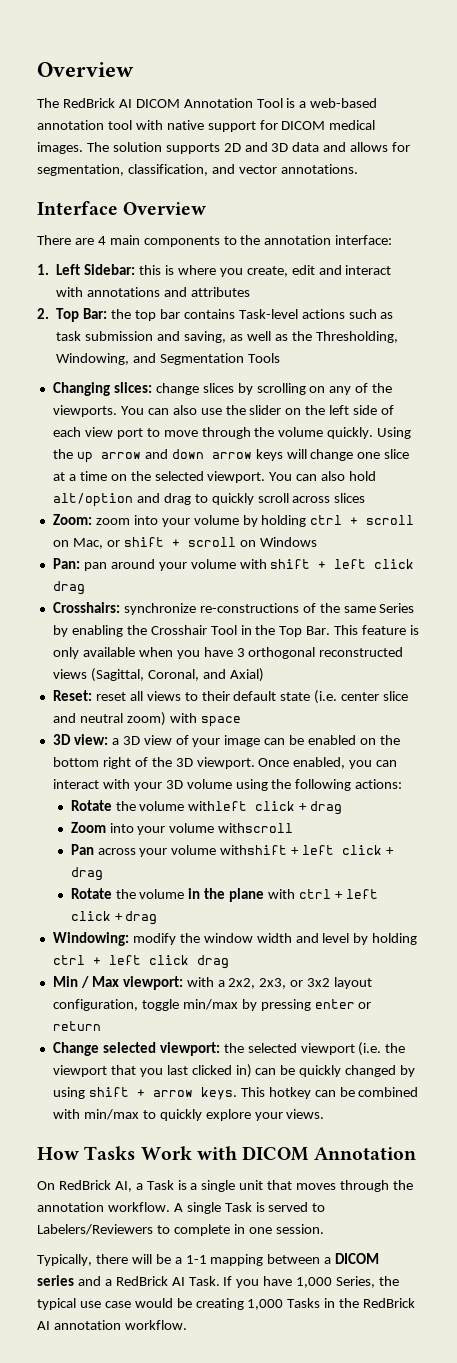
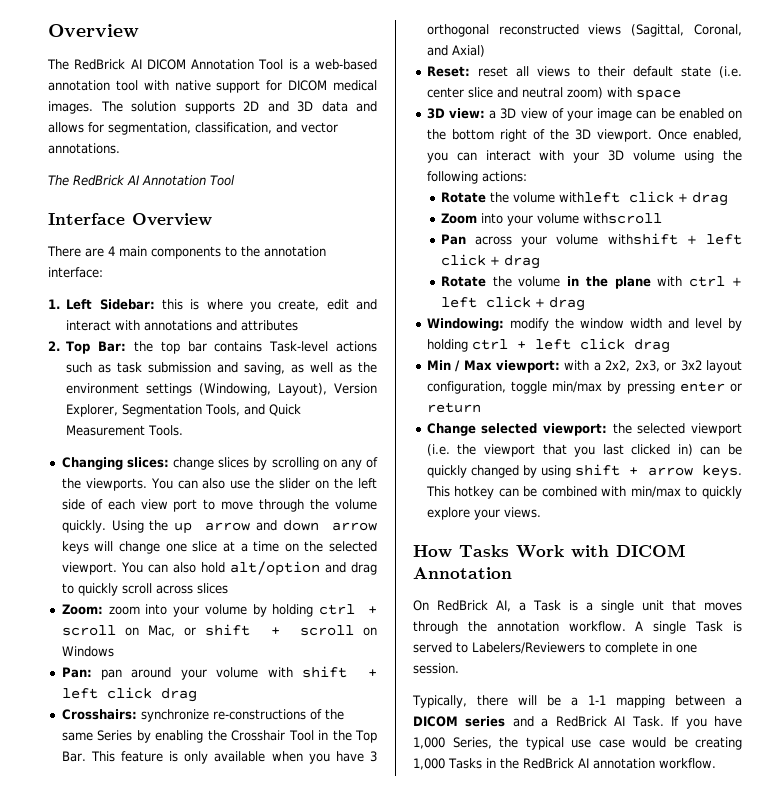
+ The RedBrick AI Annotation Tool
- 2. Top Bar: the top bar contains Task-level actions such as task submission and saving, as well as the Thresholding, Windowing, and Segmentation Tools
+ 2. Top Bar: the top bar contains Task-level actions such as task submission and saving, as well as the environment settings (Windowing, Layout), Version Explorer, Segmentation Tools, and Quick Measurement Tools.

